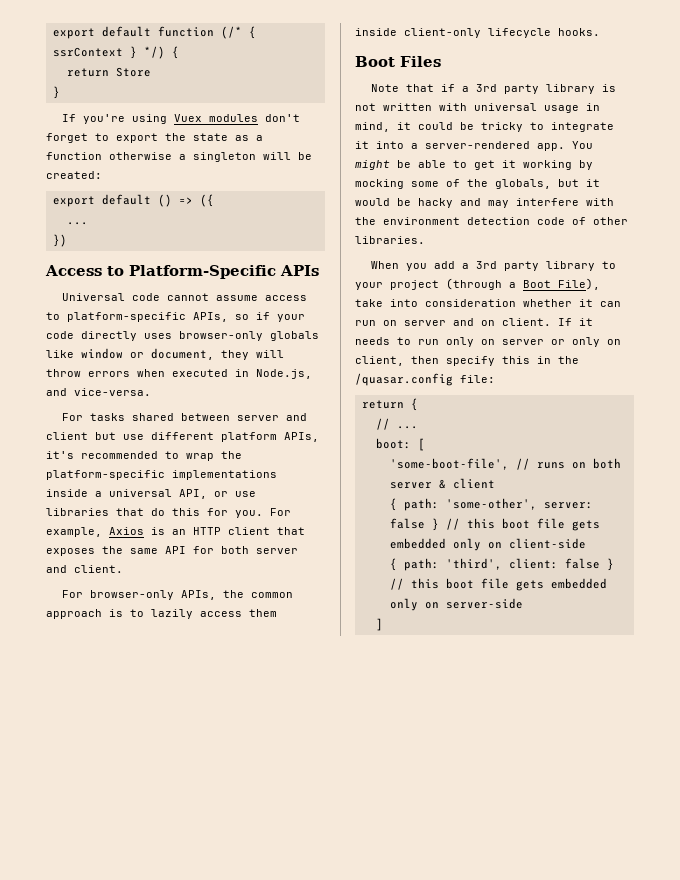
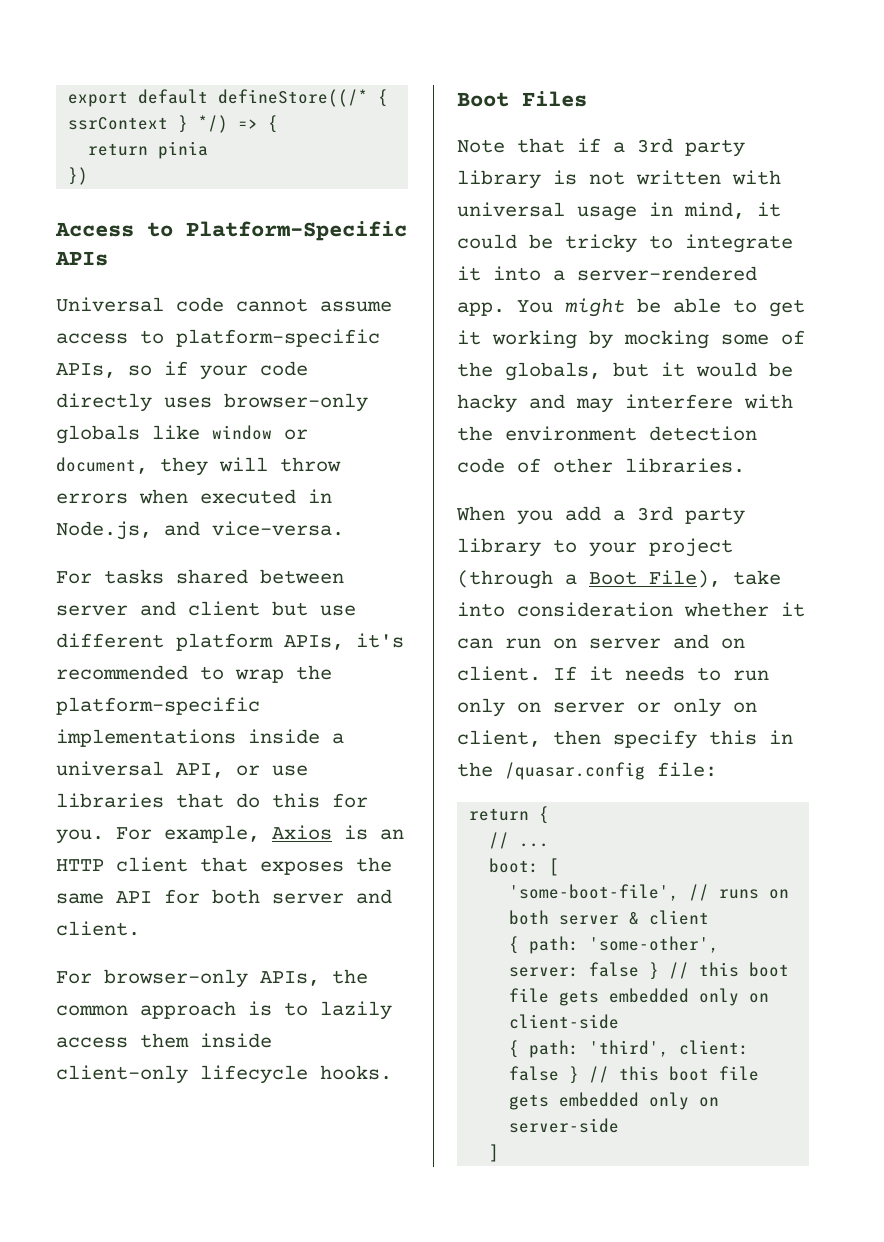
- export default function (/* { ssrContext } */) {
+ export default defineStore((/* { ssrContext } */) => {
- return Store
- }
- If you're using Vuex modules don't forget to export the state as a function otherwise a singleton will be created:
- export default () => ({
- ...
+ return pinia

